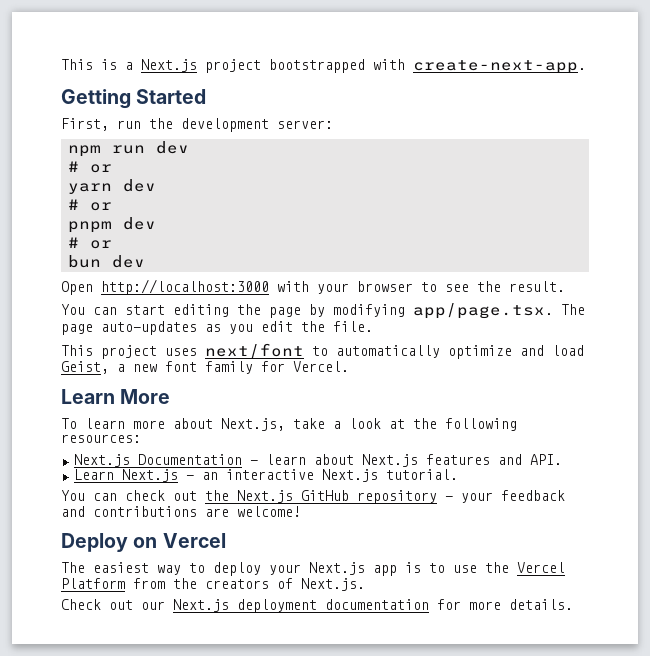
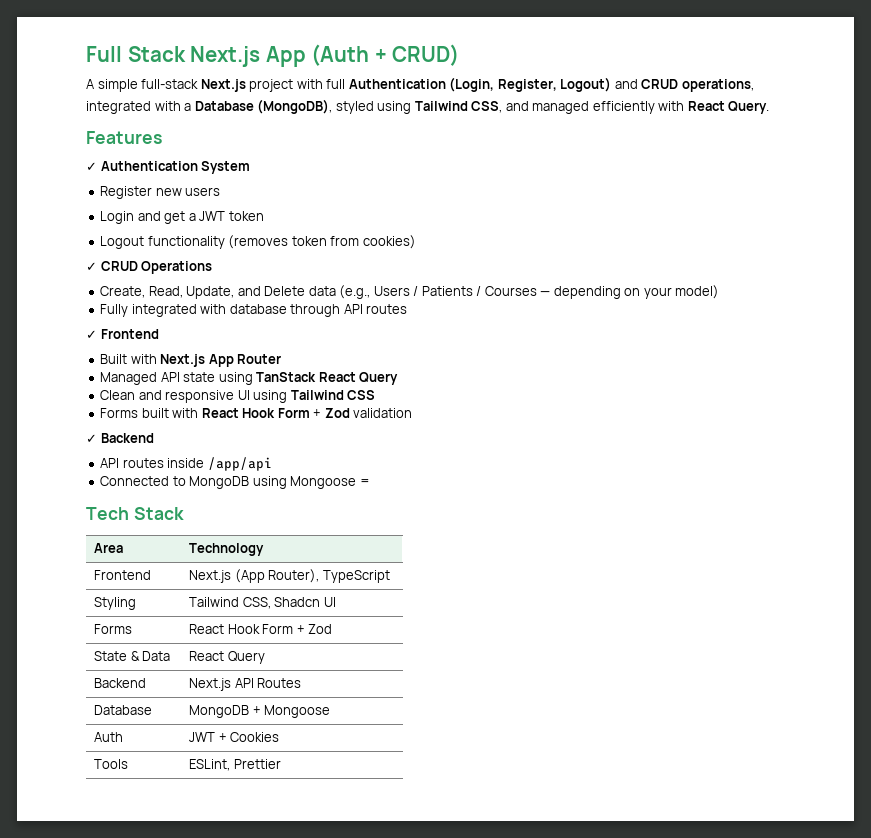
- This is a Next.js project bootstrapped with create-next-app.
- Getting Started
- First, run the development server:
- npm run dev
- # or
- yarn dev
- # or
- pnpm dev
- # or
- bun dev
- Open http://localhost:3000 with your browser to see the result.
- You can start editing the page by modifying app/page.tsx. The page auto-updates as you edit the file.
- This project uses next/font to automatically optimize and load Geist, a new font family for Vercel.
- Learn More
- To learn more about Next.js, take a look at the following resources:
- Next.js Documentation - learn about Next.js features and API.
- Learn Next.js - an interactive Next.js tutorial.
- You can check out the Next.js GitHub repository - your feedback and contributions are welcome!
- Deploy on Vercel
- The easiest way to deploy your Next.js app is to use the Vercel Platform from the creators of Next.js.
- Check out our Next.js deployment documentation for more details.
+ Full Stack Next.js App (Auth + CRUD)
+ A simple full-stack Next.js project with full Authentication (Login, Register, Logout) and CRUD operations,
+ integrated with a Database (MongoDB), styled using Tailwind CSS, and managed efficiently with React Query.
+ Features
+ ✓ Authentication System
+ Register new users
+ Login and get a JWT token
+ Logout functionality (removes token from cookies)
+ ✓ CRUD Operations
+ Create, Read, Update, and Delete data (e.g., Users / Patients / Courses — depending on your model)
+ Fully integrated with database through API routes
+ ✓ Frontend
+ Built with Next.js App Router
+ Managed API state using TanStack React Query
+ Clean and responsive UI using Tailwind CSS
+ Forms built with React Hook Form + Zod validation
+ ✓ Backend
+ API routes inside /app/api
+ Connected to MongoDB using Mongoose =
+ Tech Stack
+ Area | Technology
+ Frontend | Next.js (App Router), TypeScript
+ Styling | Tailwind CSS, Shadcn UI
+ Forms | React Hook Form + Zod
+ State & Data | React Query
+ Backend | Next.js API Routes
+ Database | MongoDB + Mongoose
+ Auth | JWT + Cookies
+ Tools | ESLint, Prettier

